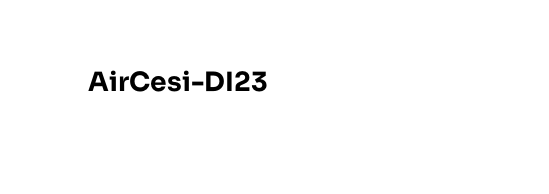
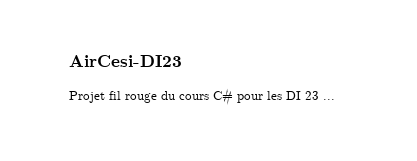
+ Projet fil rouge du cours C# pour les DI 23 ...

